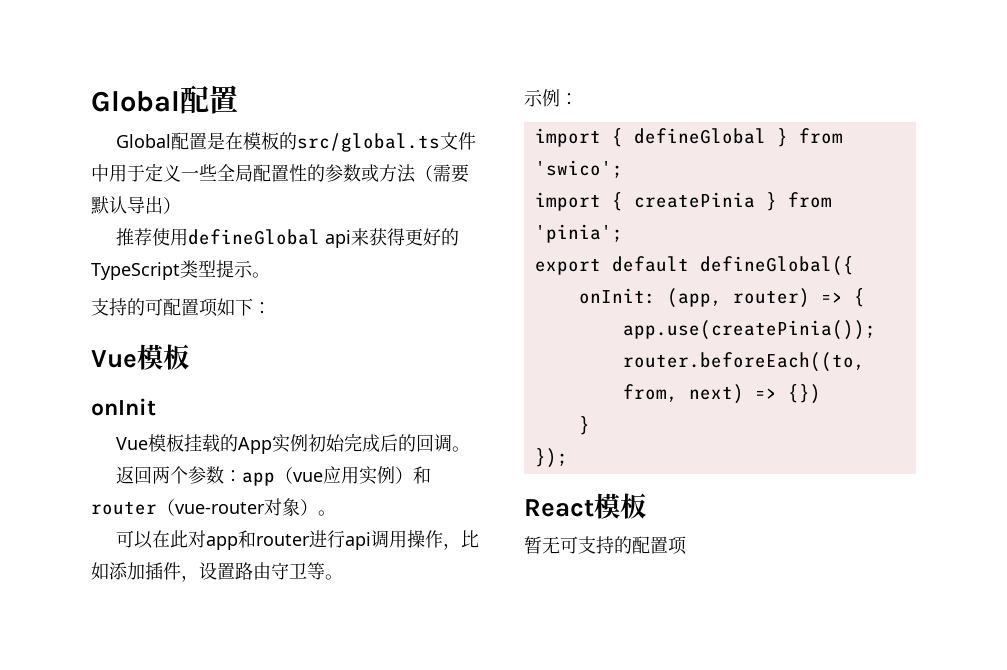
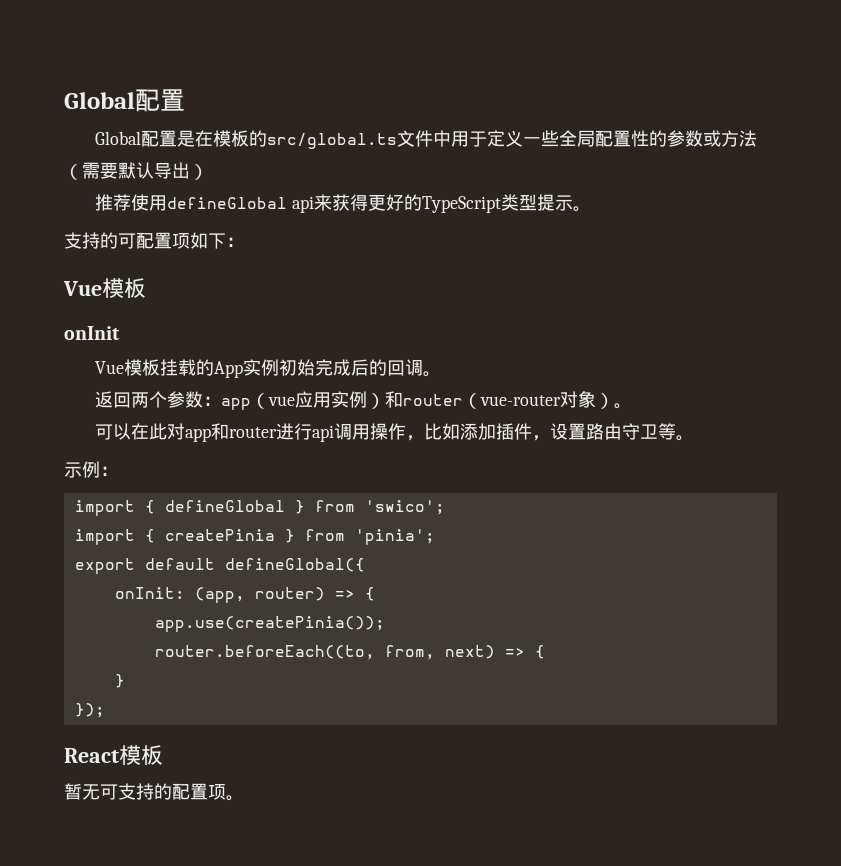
- router.beforeEach((to, from, next) => {})
+ router.beforeEach((to, from, next) => {
- 暂无可支持的配置项
+ 暂无可支持的配置项。

